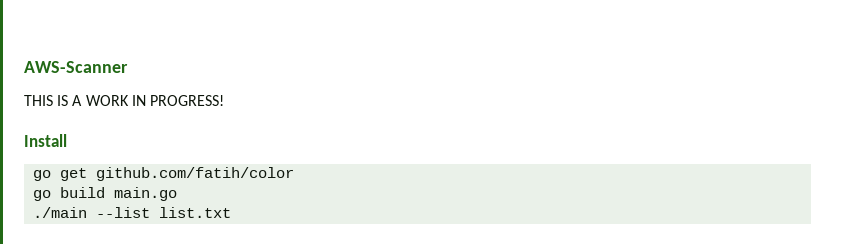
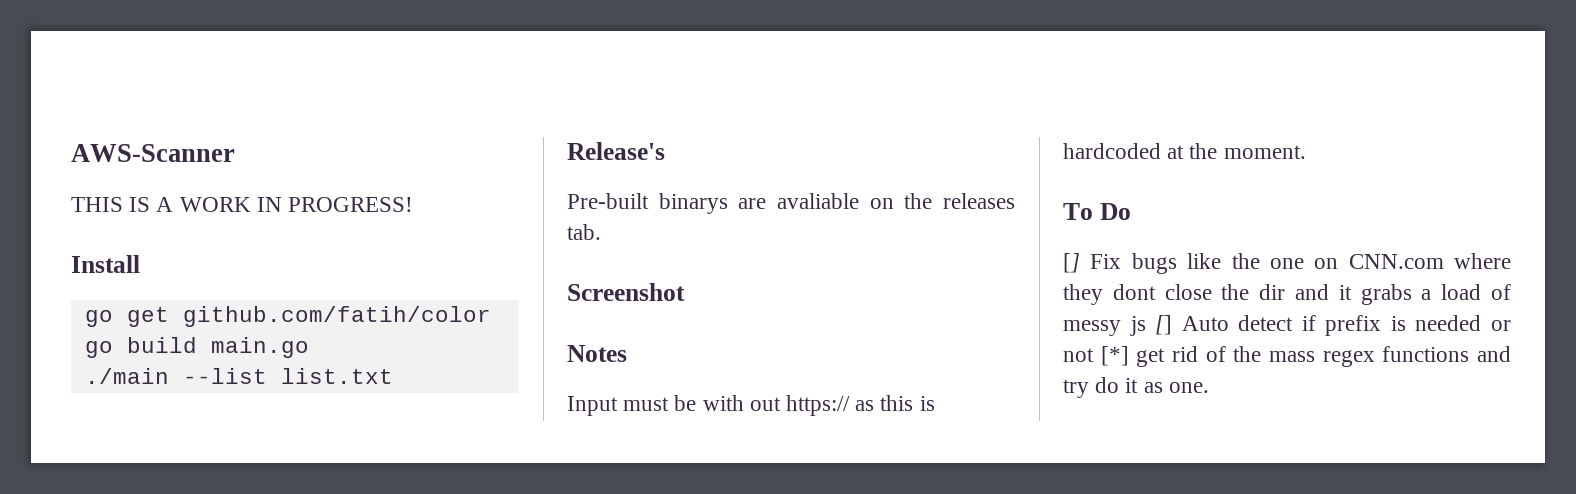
+ Release's
+ Pre-built binarys are avaliable on the releases tab.
+ Screenshot
+ Notes
+ Input must be with out https:// as this is hardcoded at the moment.
+ To Do
+ [] Fix bugs like the one on CNN.com where they dont close the dir and it grabs a load of messy js [] Auto detect if prefix is needed or not [*] get rid of the mass regex functions and try do it as one.

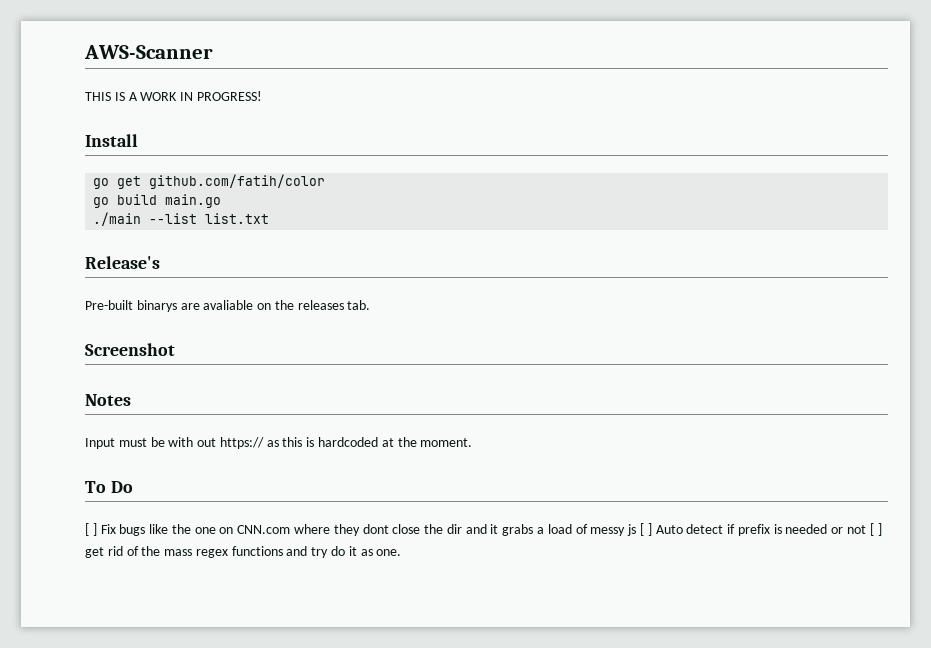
- [] Fix bugs like the one on CNN.com where they dont close the dir and it grabs a load of messy js [] Auto detect if prefix is needed or not [*] get rid of the mass regex functions and try do it as one.
+ [ ] Fix bugs like the one on CNN.com where they dont close the dir and it grabs a load of messy js [ ] Auto detect if prefix is needed or not [ ] get rid of the mass regex functions and try do it as one.

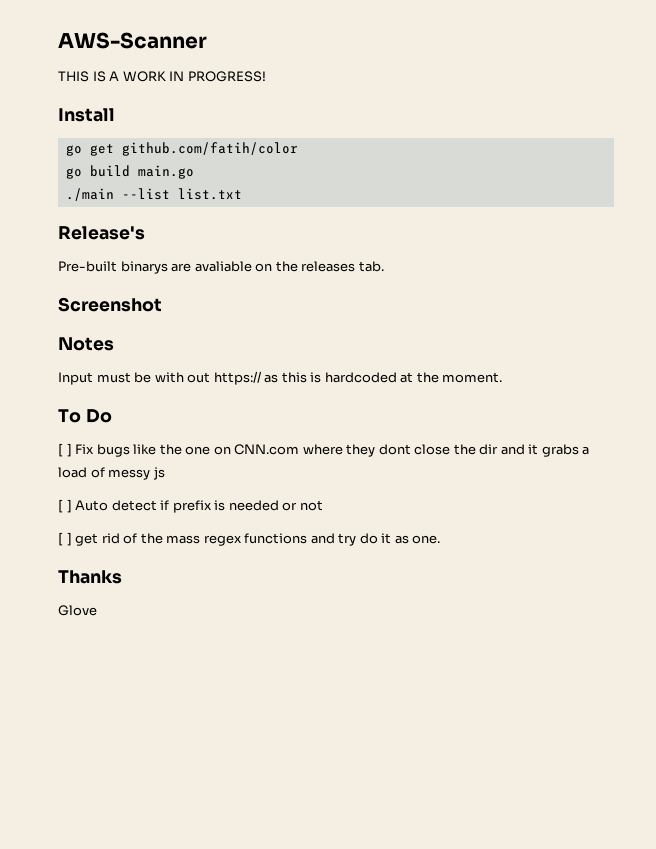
- [ ] Fix bugs like the one on CNN.com where they dont close the dir and it grabs a load of messy js [ ] Auto detect if prefix is needed or not [ ] get rid of the mass regex functions and try do it as one.
+ [ ] Fix bugs like the one on CNN.com where they dont close the dir and it grabs a load of messy js
+ [ ] Auto detect if prefix is needed or not
+ [ ] get rid of the mass regex functions and try do it as one.
+ Thanks
+ Glove

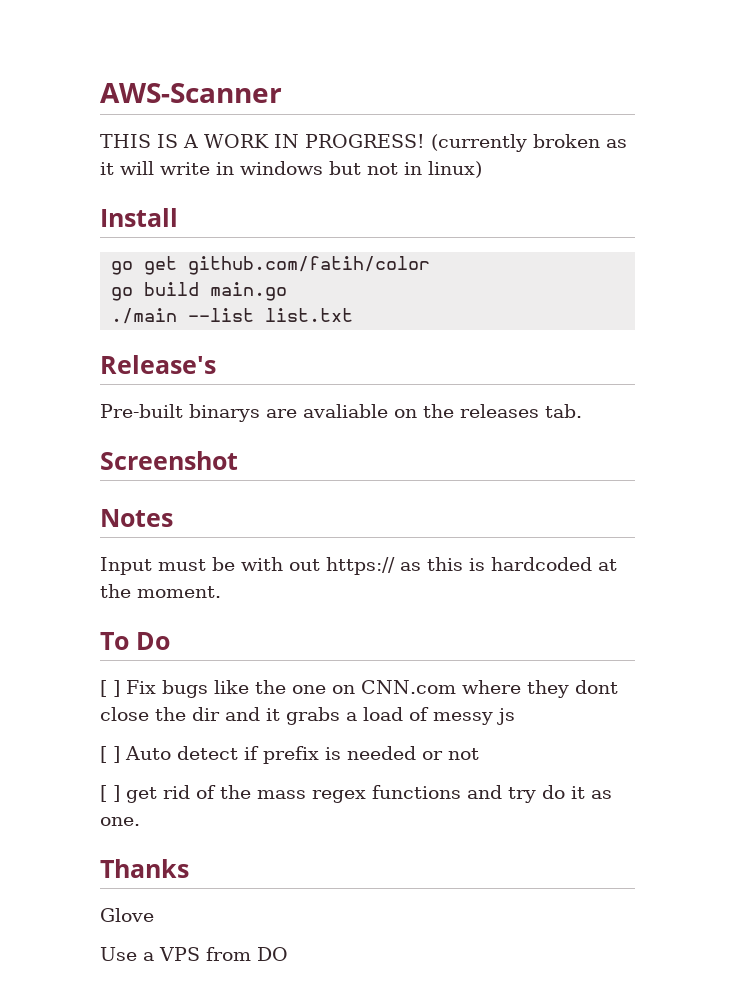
+ (currently broken as it will write in windows but not in linux)
+ Use a VPS from DO

